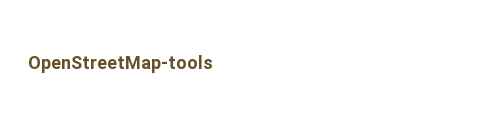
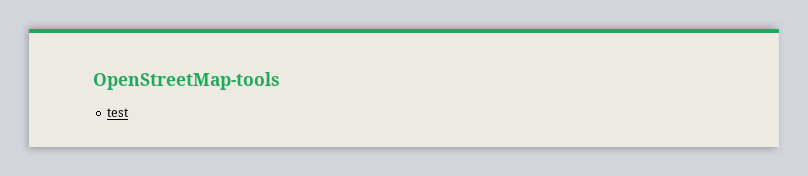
+ test

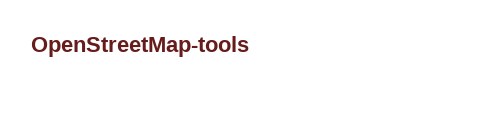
- test

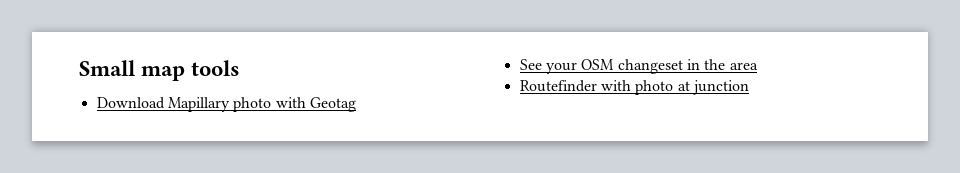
- OpenStreetMap-tools
+ Small map tools
+ Download Mapillary photo with Geotag
+ See your OSM changeset in the area
+ Routefinder with photo at junction

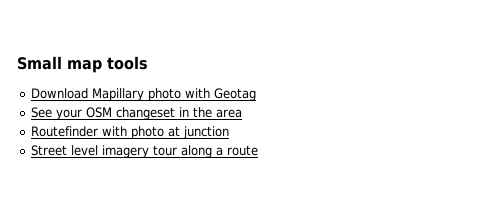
+ Street level imagery tour along a route

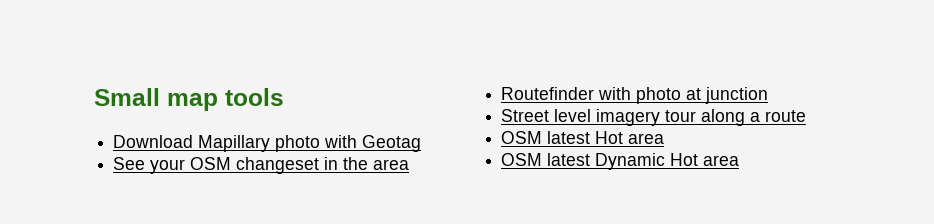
+ OSM latest Hot area
+ OSM latest Dynamic Hot area

